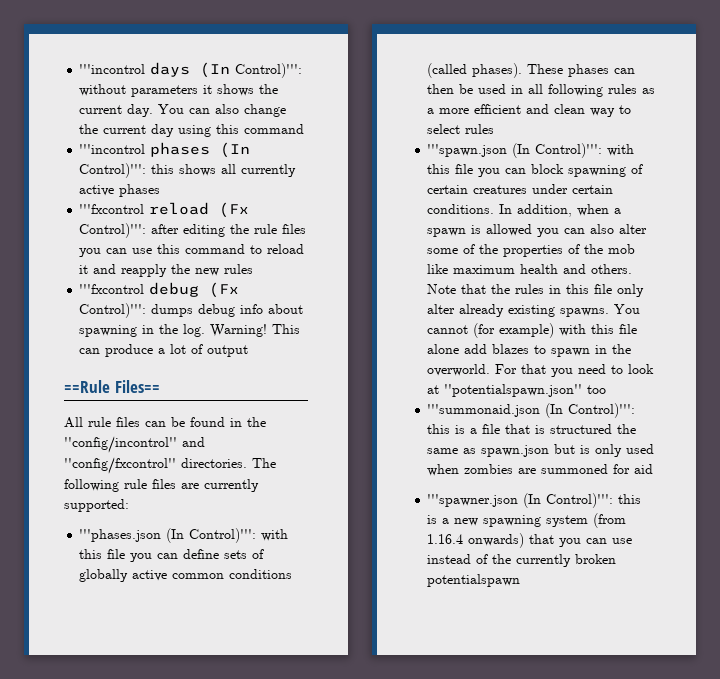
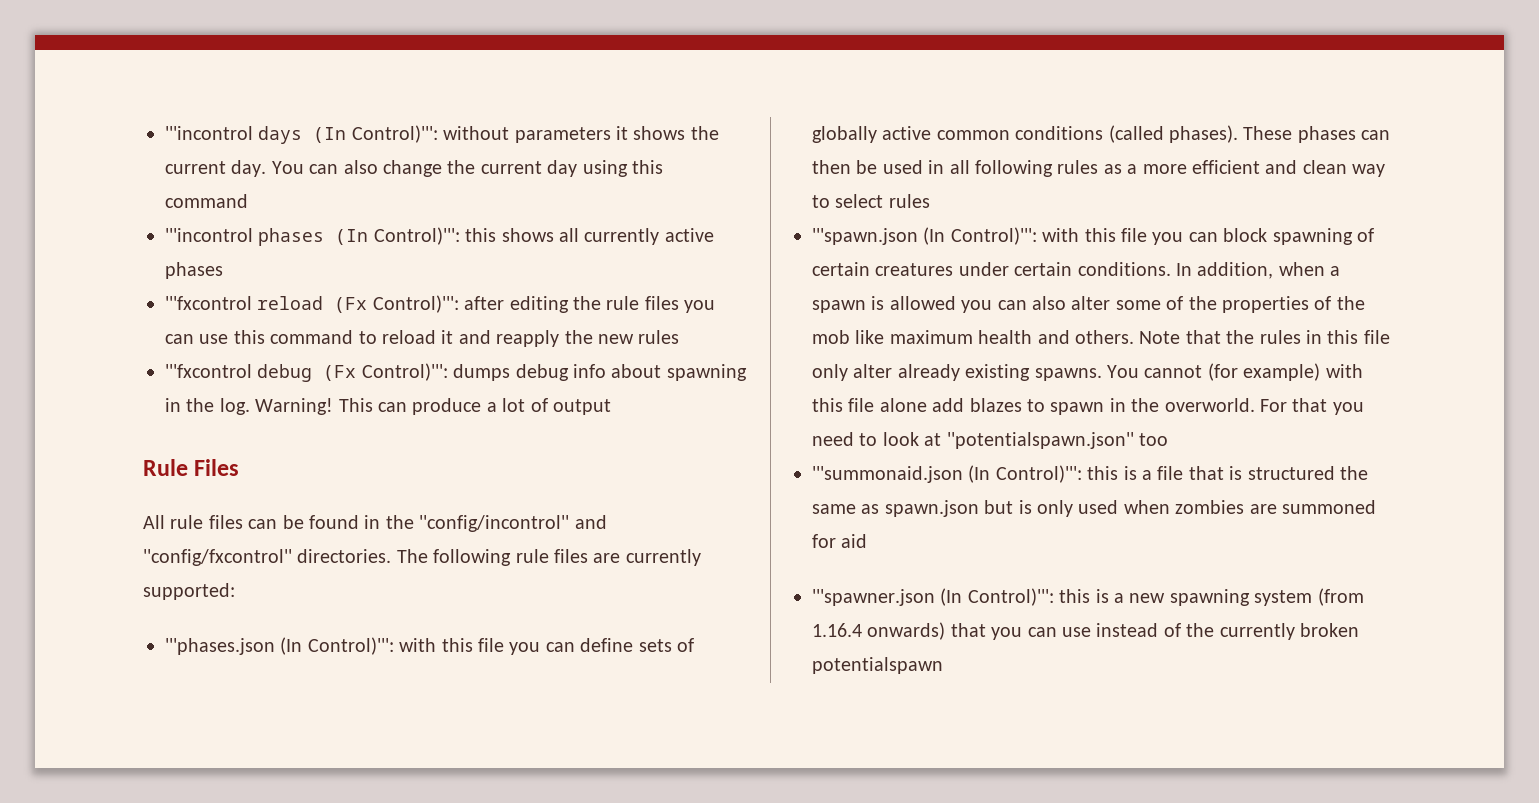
- ==Rule Files==
+ Rule Files

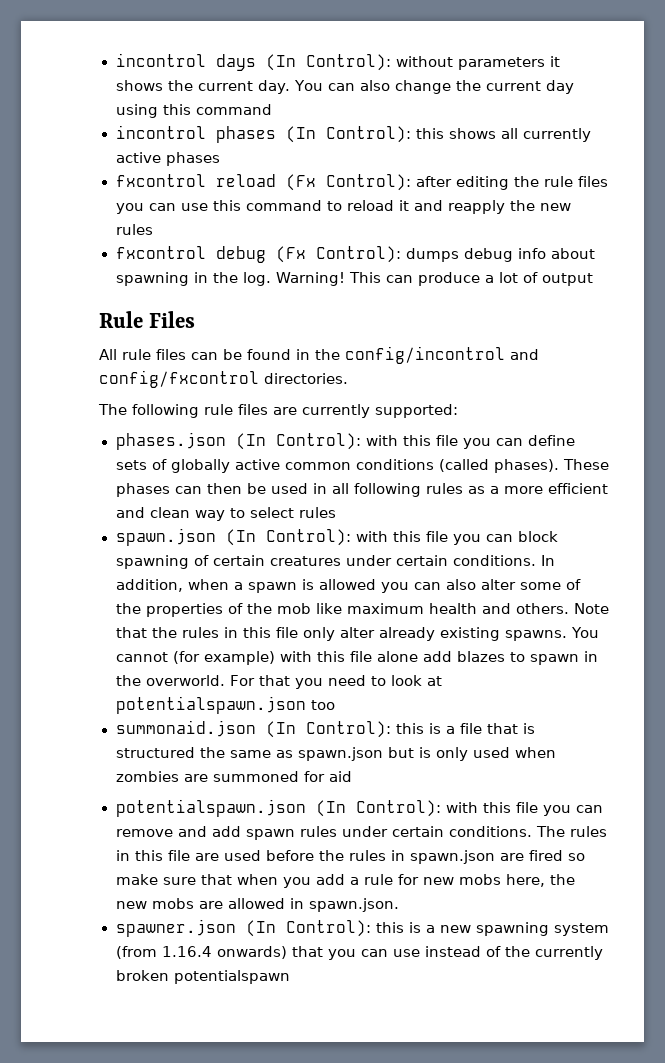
- '''incontrol days (In Control)''': without parameters it shows the current day.
+ incontrol days (In Control): without parameters it shows the current day.
- '''incontrol phases (In Control)''': this shows all currently active phases
+ incontrol phases (In Control): this shows all currently active phases
- '''fxcontrol reload (Fx Control)''': after editing the rule files you can use this command to reload it and reapply the new rules
+ fxcontrol reload (Fx Control): after editing the rule files you can use this command to reload it and reapply the new rules
- '''fxcontrol debug (Fx Control)''': dumps debug info about spawning in the log.
+ fxcontrol debug (Fx Control): dumps debug info about spawning in the log.
- All rule files can be found in the ''config/incontrol'' and ''config/fxcontrol'' directories. The following rule files are currently supported:
+ All rule files can be found in the config/incontrol and config/fxcontrol directories.
+ The following rule files are currently supported:
- '''phases.json (In Control)''': with this file you can define sets of globally active common conditions (called phases).
+ phases.json (In Control): with this file you can define sets of globally active common conditions (called phases).
- '''spawn.json (In Control)''': with this file you can block spawning of certain creatures under certain conditions.
+ spawn.json (In Control): with this file you can block spawning of certain creatures under certain conditions.
- For that you need to look at ''potentialspawn.json'' too
+ For that you need to look at potentialspawn.json too
- '''summonaid.json (In Control)''': this is a file that is structured the same as spawn.json but is only used when zombies are summoned for aid
+ summonaid.json (In Control): this is a file that is structured the same as spawn.json but is only used when zombies are summoned for aid
- '''spawner.json (In Control)''': this is a new spawning system (from 1.16.4 onwards) that you can use instead of the currently broken potentialspawn
+ potentialspawn.json (In Control): with this file you can remove and add spawn rules under certain conditions. The rules in this file are used before the rules in spawn.json are fired so make sure that when you add a rule for new mobs here, the new mobs are allowed in spawn.json.
+ spawner.json (In Control): this is a new spawning system (from 1.16.4 onwards) that you can use instead of the currently broken potentialspawn

